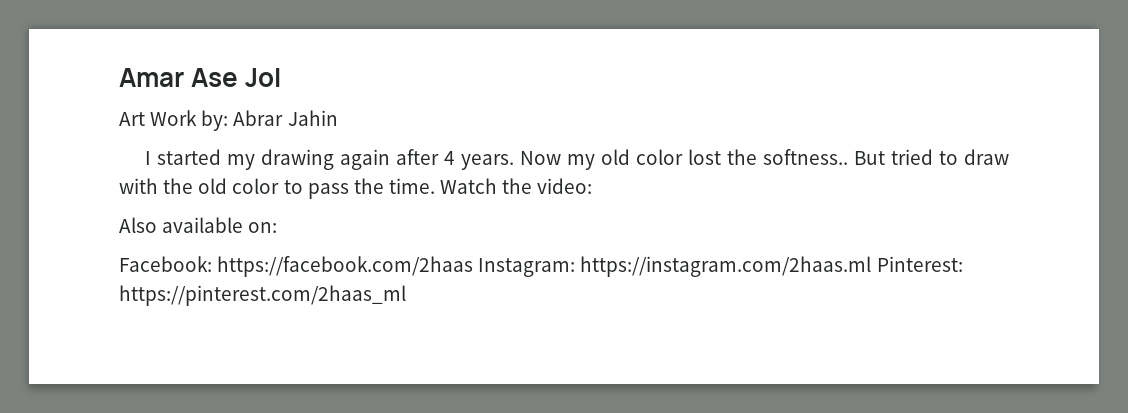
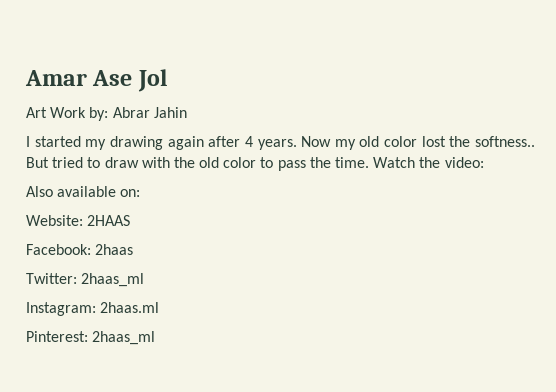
+ Website: 2HAAS
- Facebook: https://facebook.com/2haas Instagram: https://instagram.com/2haas.ml Pinterest: https://pinterest.com/2haas_ml
+ Facebook: 2haas
+ Twitter: 2haas_ml
+ Instagram: 2haas.ml
+ Pinterest: 2haas_ml

